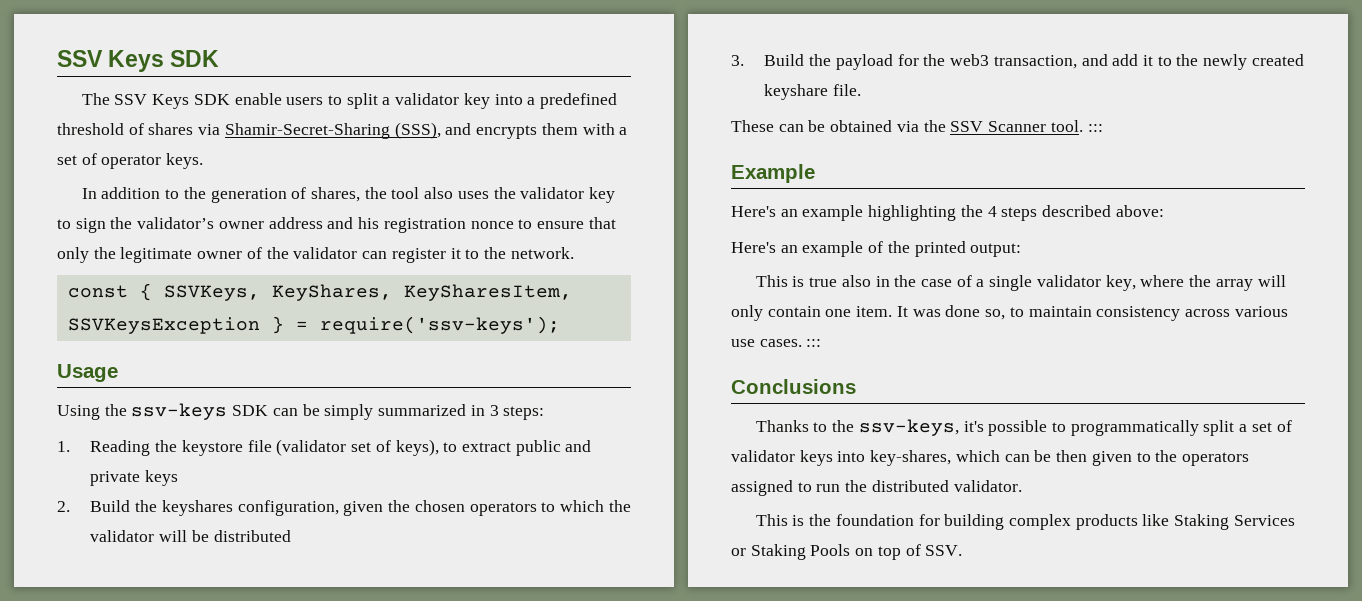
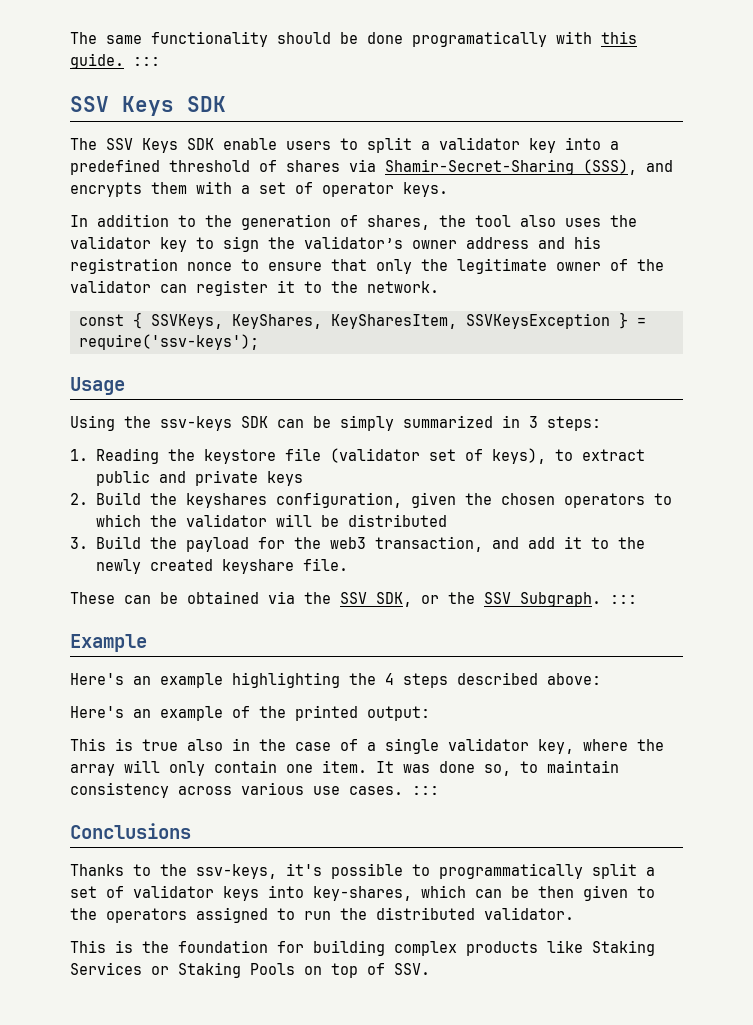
+ The same functionality should be done programatically with this guide. :::
- These can be obtained via the SSV Scanner tool. :::
+ These can be obtained via the SSV SDK, or the SSV Subgraph. :::

